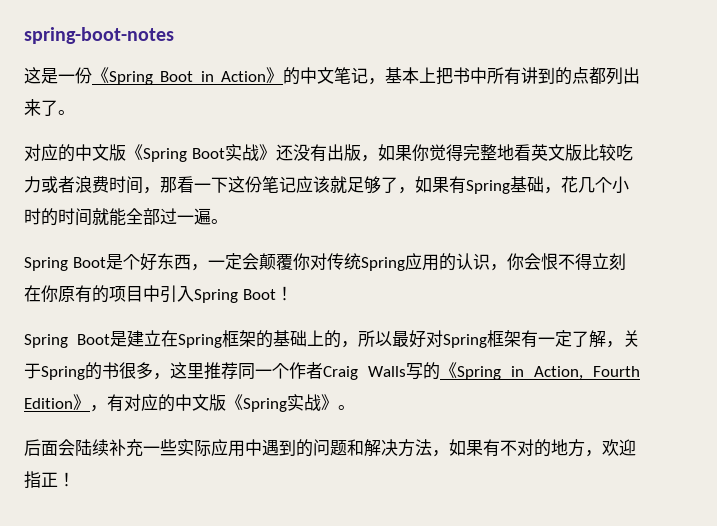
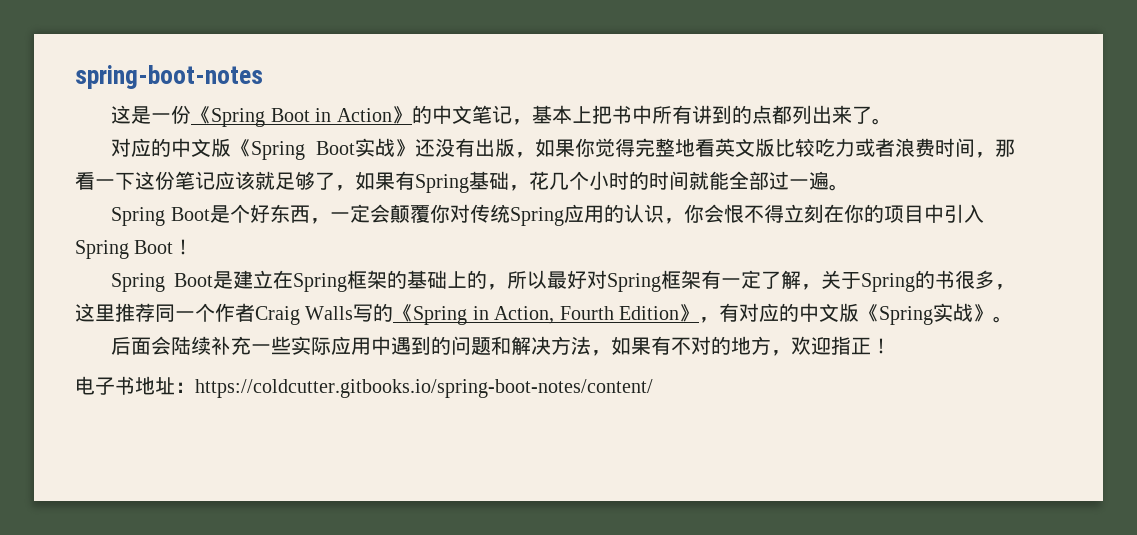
- Spring Boot是个好东西，一定会颠覆你对传统Spring应用的认识，你会恨不得立刻在你原有的项目中引入Spring Boot！
+ Spring Boot是个好东西，一定会颠覆你对传统Spring应用的认识，你会恨不得立刻在你的项目中引入Spring Boot！
+ 电子书地址：https://coldcutter.gitbooks.io/spring-boot-notes/content/

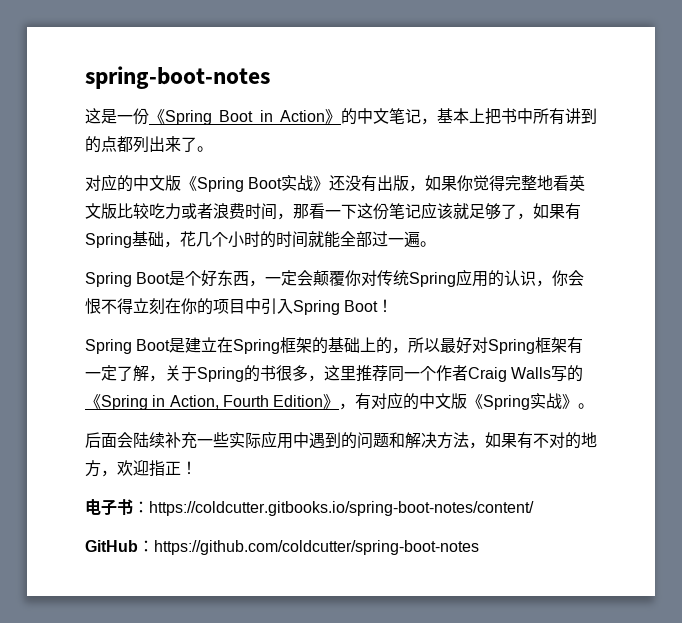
- 电子书地址：https://coldcutter.gitbooks.io/spring-boot-notes/content/
+ 电子书：https://coldcutter.gitbooks.io/spring-boot-notes/content/
+ GitHub：https://github.com/coldcutter/spring-boot-notes

